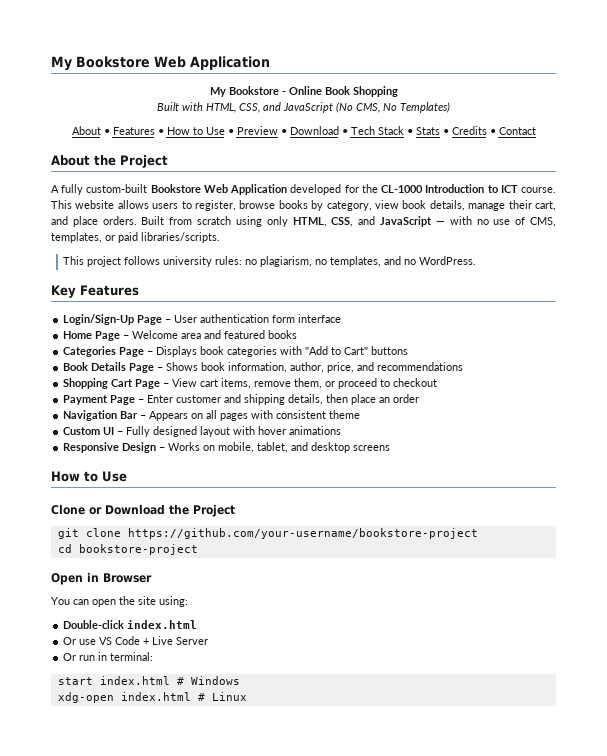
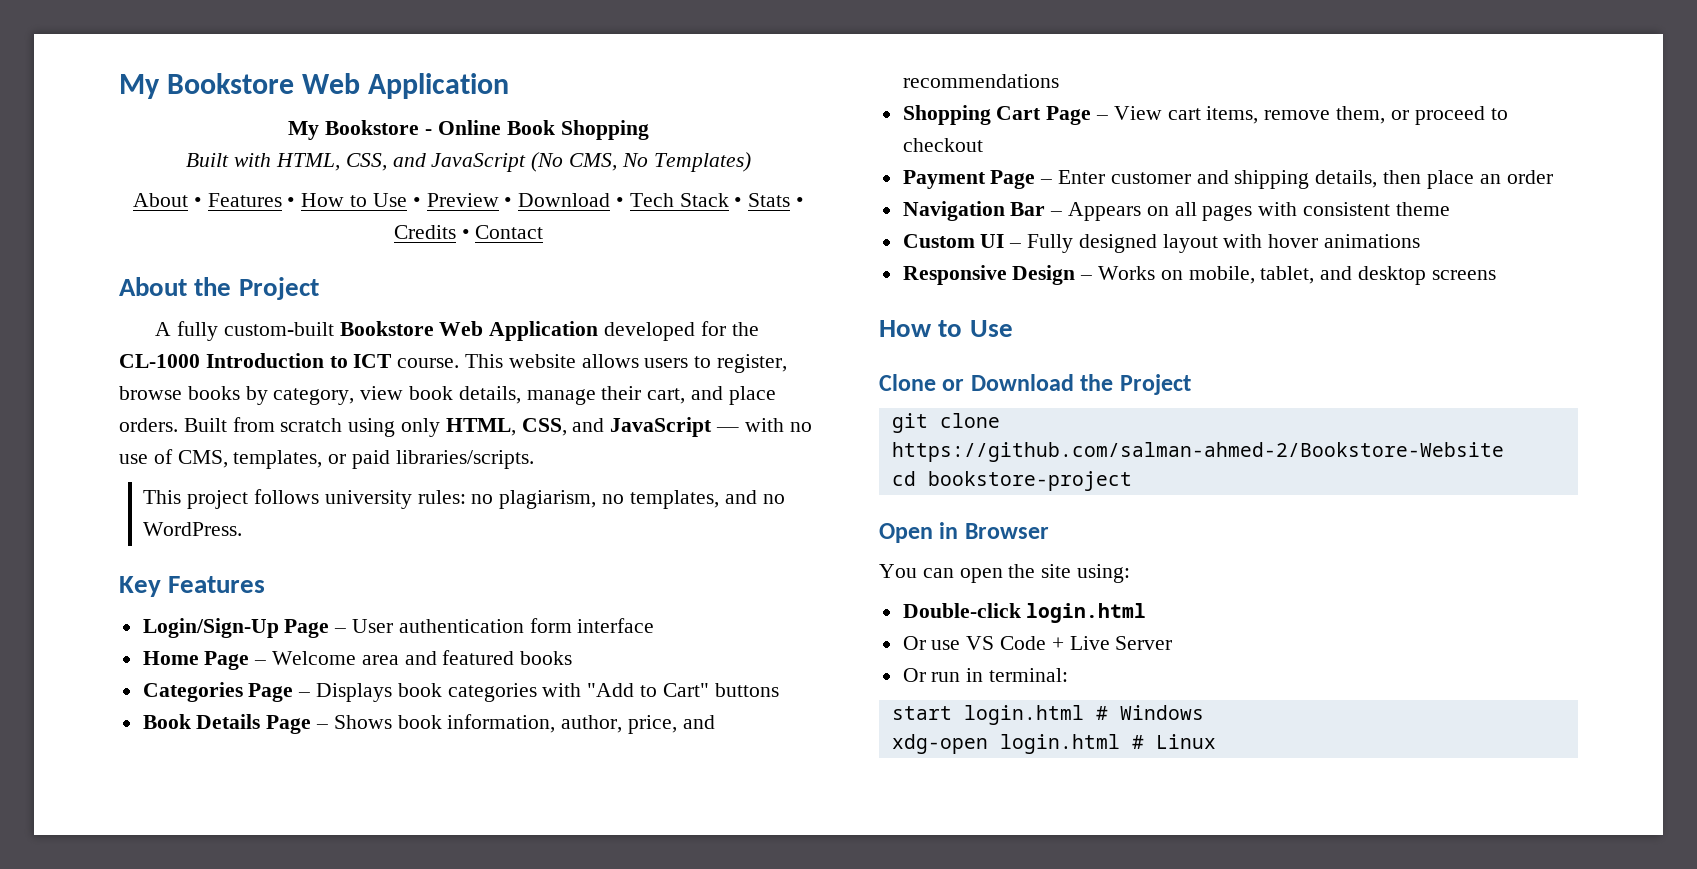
- git clone https://github.com/your-username/bookstore-project
+ git clone https://github.com/salman-ahmed-2/Bookstore-Website
- Double-click index.html
+ Double-click login.html
- start index.html # Windows
+ start login.html # Windows
- xdg-open index.html # Linux
+ xdg-open login.html # Linux

